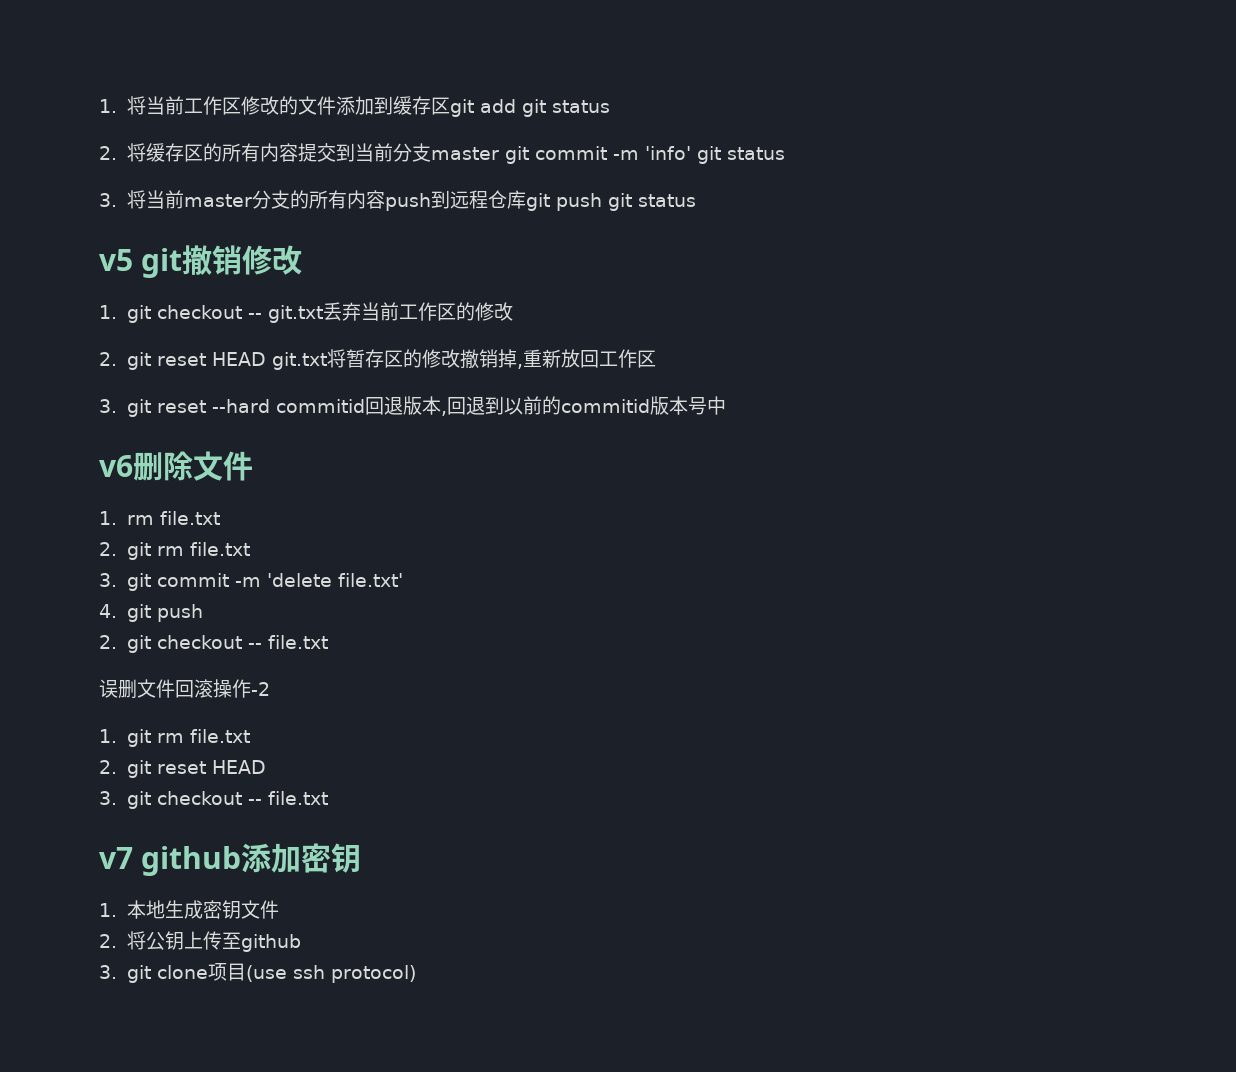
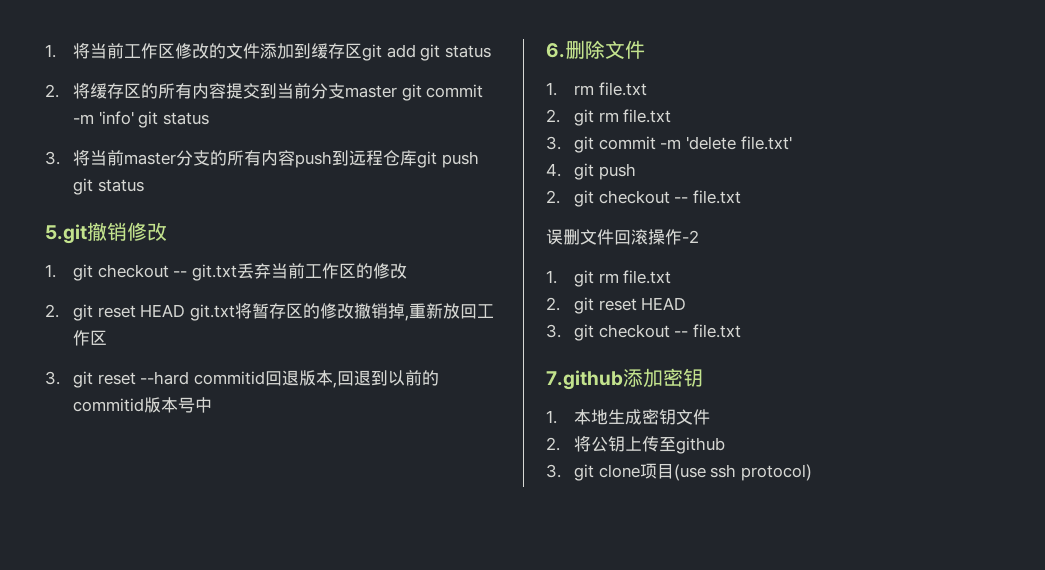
- v5 git撤销修改
+ 5.git撤销修改
- v6删除文件
+ 6.删除文件
- v7 github添加密钥
+ 7.github添加密钥

